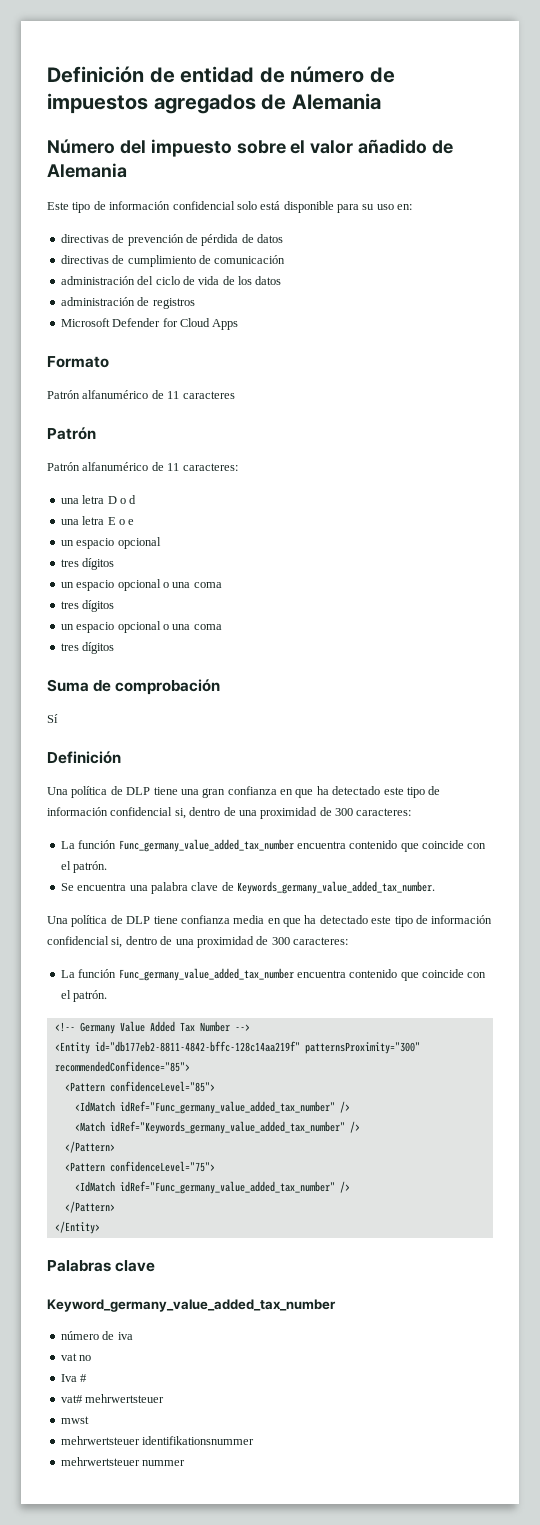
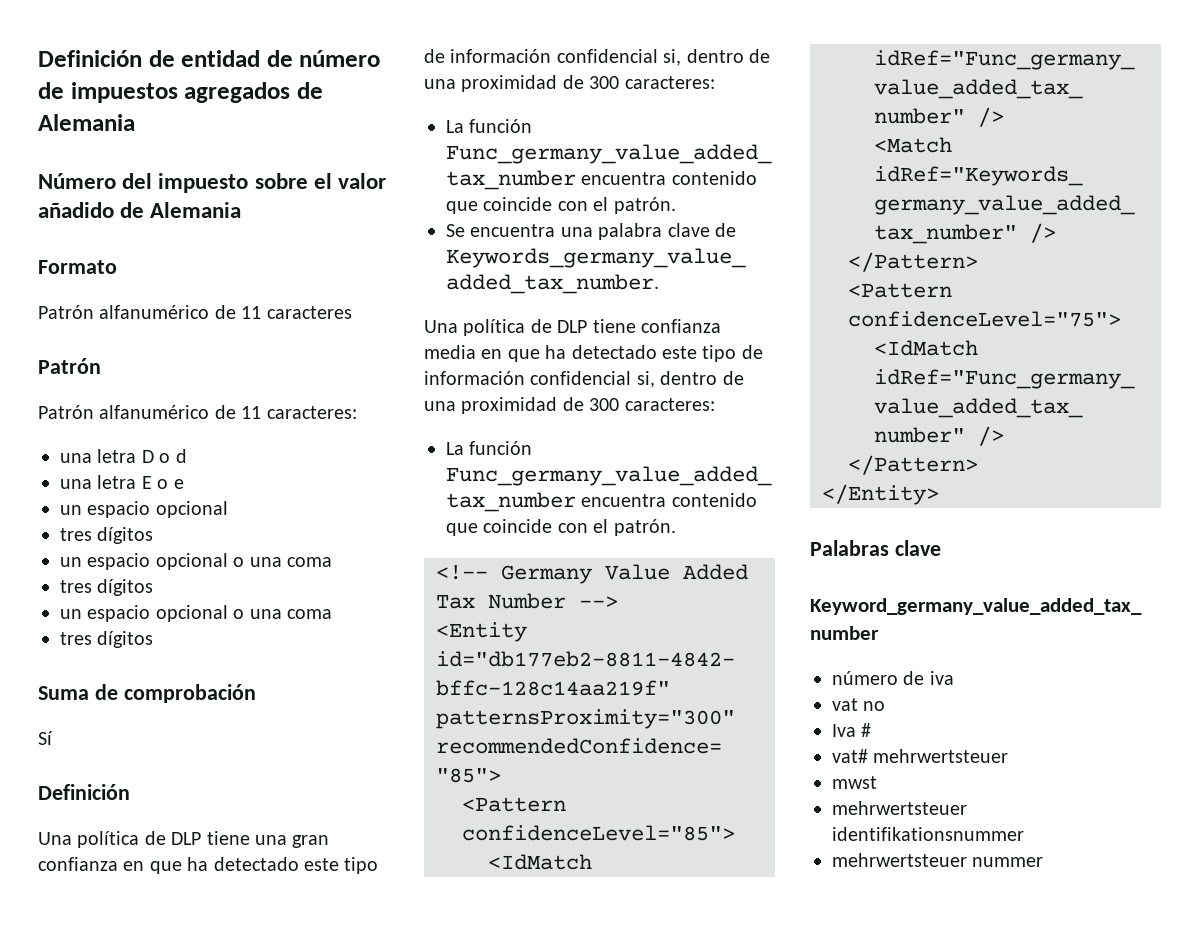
- Este tipo de información confidencial solo está disponible para su uso en:
- directivas de prevención de pérdida de datos
- directivas de cumplimiento de comunicación
- administración del ciclo de vida de los datos
- administración de registros
- Microsoft Defender for Cloud Apps

